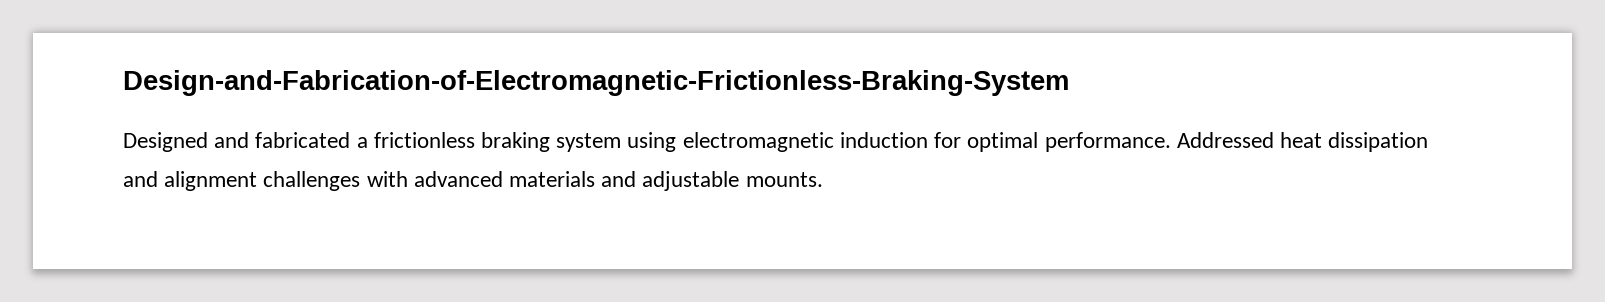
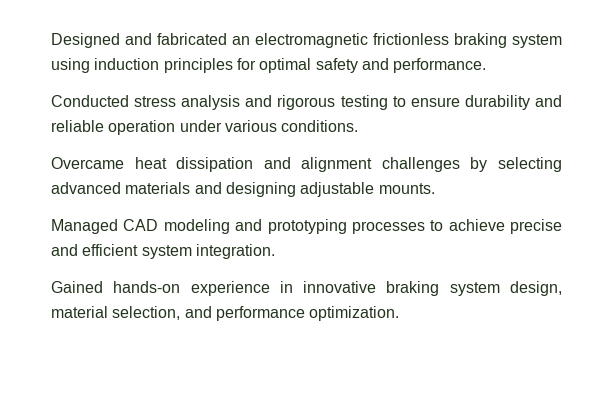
- Design-and-Fabrication-of-Electromagnetic-Frictionless-Braking-System
- Designed and fabricated a frictionless braking system using electromagnetic induction for optimal performance. Addressed heat dissipation and alignment challenges with advanced materials and adjustable mounts.
+ Designed and fabricated an electromagnetic frictionless braking system using induction principles for optimal safety and performance.
+ Conducted stress analysis and rigorous testing to ensure durability and reliable operation under various conditions.
+ Overcame heat dissipation and alignment challenges by selecting advanced materials and designing adjustable mounts.
+ Managed CAD modeling and prototyping processes to achieve precise and efficient system integration.
+ Gained hands-on experience in innovative braking system design, material selection, and performance optimization.

